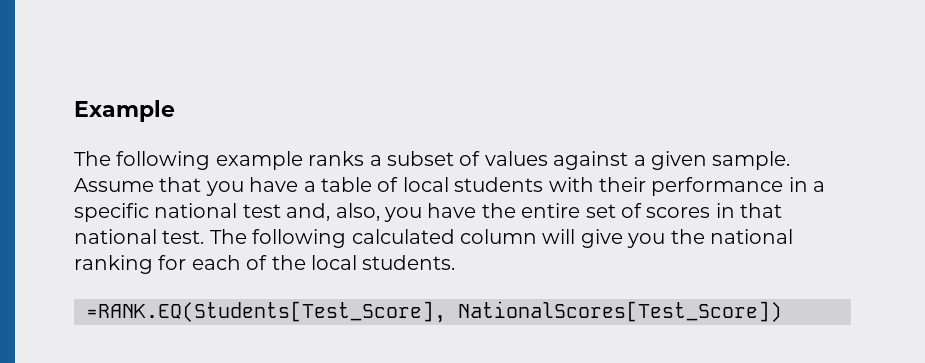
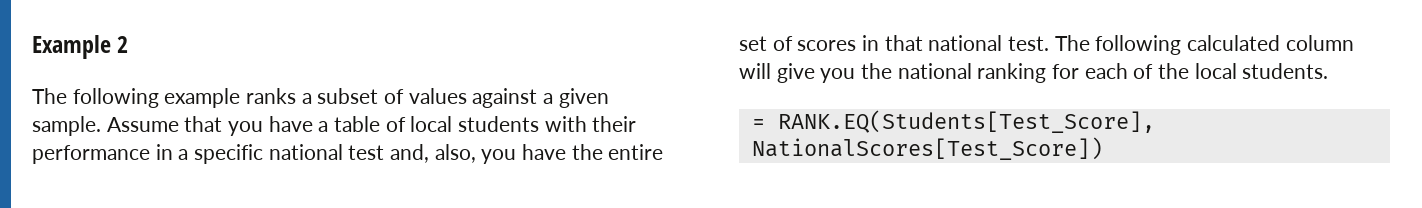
- Example
+ Example 2
- =RANK.EQ(Students[Test_Score], NationalScores[Test_Score])
+ = RANK.EQ(Students[Test_Score], NationalScores[Test_Score])

